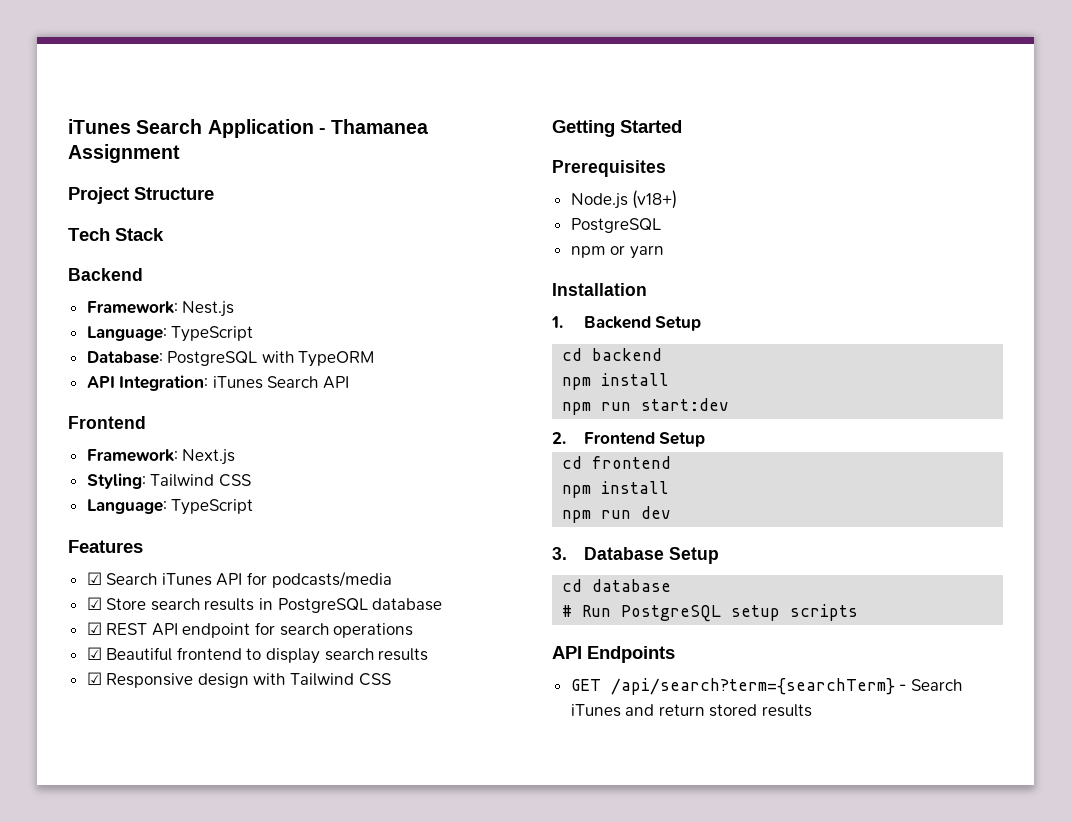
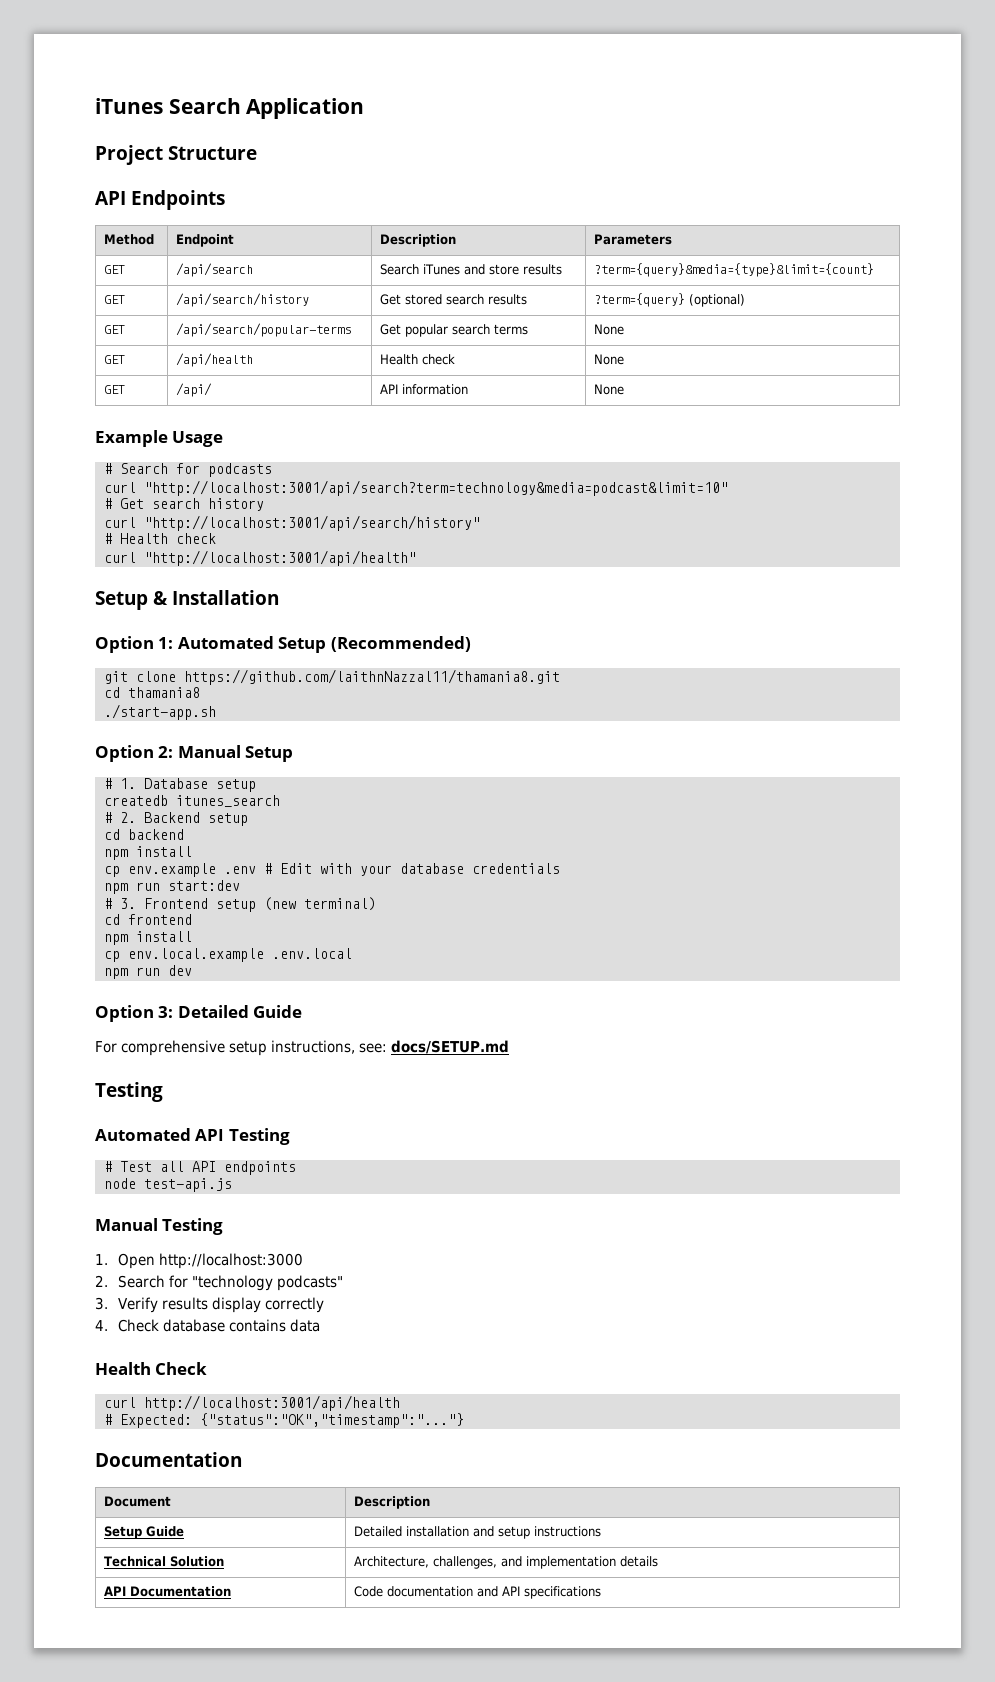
- iTunes Search Application - Thamanea Assignment
+ iTunes Search Application
- Tech Stack
- Backend
- Framework: Nest.js
- Language: TypeScript
- Database: PostgreSQL with TypeORM
- API Integration: iTunes Search API
- Frontend
- Framework: Next.js
- Styling: Tailwind CSS
- Language: TypeScript
- Features
- ☑ Search iTunes API for podcasts/media
- ☑ Store search results in PostgreSQL database
- ☑ REST API endpoint for search operations
- ☑ Beautiful frontend to display search results
- ☑ Responsive design with Tailwind CSS
- Getting Started
- Prerequisites
- Node.js (v18+)
- PostgreSQL
- npm or yarn
- Installation
- 1. Backend Setup
+ API Endpoints
+ Method | Endpoint | Description | Parameters
+ GET | /api/search | Search iTunes and store results | ?term={query}&media={type}&limit={count}
+ GET | /api/search/history | Get stored search results | ?term={query} (optional)
+ GET | /api/search/popular-terms | Get popular search terms | None
+ GET | /api/health | Health check | None
+ GET | /api/ | API information | None
+ Example Usage
+ # Search for podcasts
+ curl "http://localhost:3001/api/search?term=technology&media=podcast&limit=10"
+ # Get search history
+ curl "http://localhost:3001/api/search/history"
+ # Health check
+ curl "http://localhost:3001/api/health"
+ Setup & Installation
+ Option 1: Automated Setup (Recommended)
+ git clone https://github.com/laithnNazzal11/thamania8.git
+ cd thamania8
+ ./start-app.sh
+ Option 2: Manual Setup
+ # 1. Database setup
+ createdb itunes_search
+ # 2. Backend setup
  cd backend
  npm install
+ cp env.example .env # Edit with your database credentials
  npm run start:dev
- 2. Frontend Setup
+ # 3. Frontend setup (new terminal)
+ cp env.local.example .env.local
- 3. Database Setup
- cd database
- # Run PostgreSQL setup scripts
- API Endpoints
- GET /api/search?term={searchTerm} - Search iTunes and return stored results
+ Option 3: Detailed Guide
+ For comprehensive setup instructions, see: docs/SETUP.md
+ Testing
+ Automated API Testing
+ # Test all API endpoints
+ node test-api.js
+ Manual Testing
+ 1. Open http://localhost:3000
+ 2. Search for "technology podcasts"
+ 3. Verify results display correctly
+ 4. Check database contains data
+ Health Check
+ curl http://localhost:3001/api/health
+ # Expected: {"status":"OK","timestamp":"..."}
+ Documentation
+ Document | Description
+ Setup Guide | Detailed installation and setup instructions
+ Technical Solution | Architecture, challenges, and implementation details
+ API Documentation | Code documentation and API specifications

